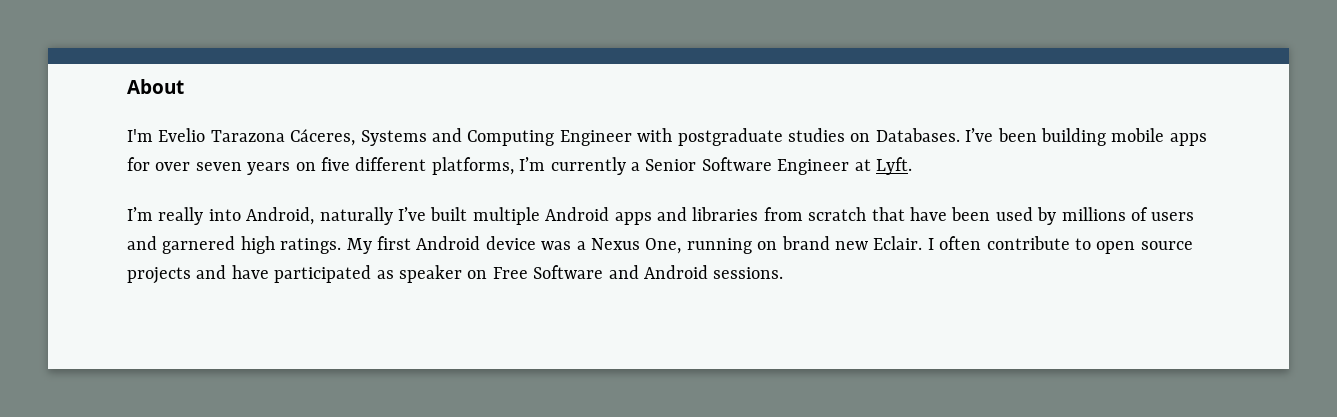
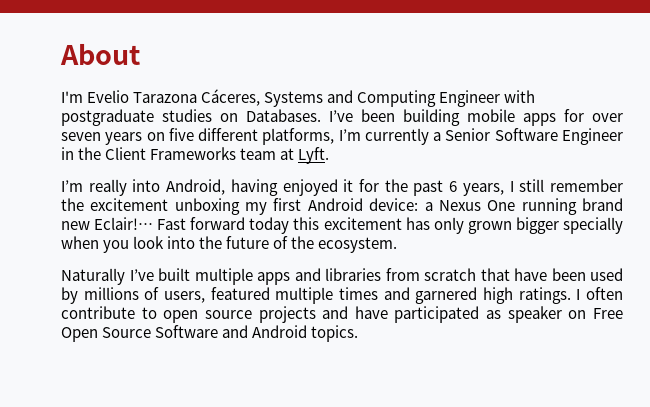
- I’ve been building mobile apps for over seven years on five different platforms, I’m currently a Senior Software Engineer at Lyft.
+ I’ve been building mobile apps for over seven years on five different platforms, I’m currently a Senior Software Engineer in the Client Frameworks team at Lyft.
- I’m really into Android, naturally I’ve built multiple Android apps and libraries from scratch that have been used by millions of users and garnered high ratings. My first Android device was a Nexus One, running on brand new Eclair.
+ I’m really into Android, having enjoyed it for the past 6 years, I still remember the excitement unboxing my first Android device: a Nexus One running brand new Eclair!… Fast forward today this excitement has only grown bigger specially when you look into the future of the ecosystem.
+ Naturally I’ve built multiple apps and libraries from scratch that have been used by millions of users, featured multiple times and garnered high ratings.
- I often contribute to open source projects and have participated as speaker on Free Software and Android sessions.
+ I often contribute to open source projects and have participated as speaker on Free Open Source Software and Android topics.

